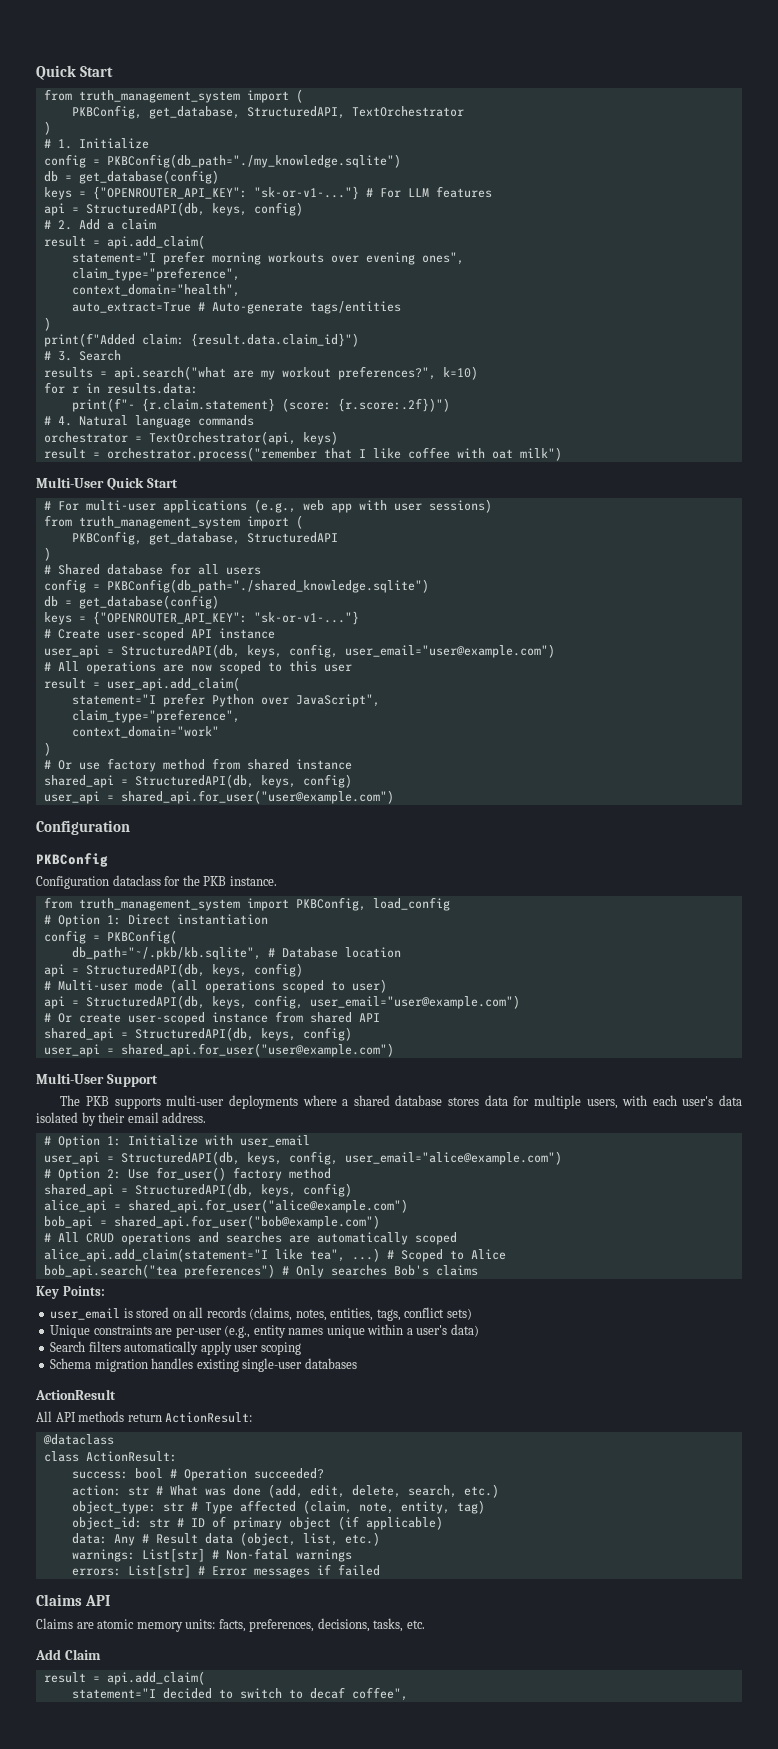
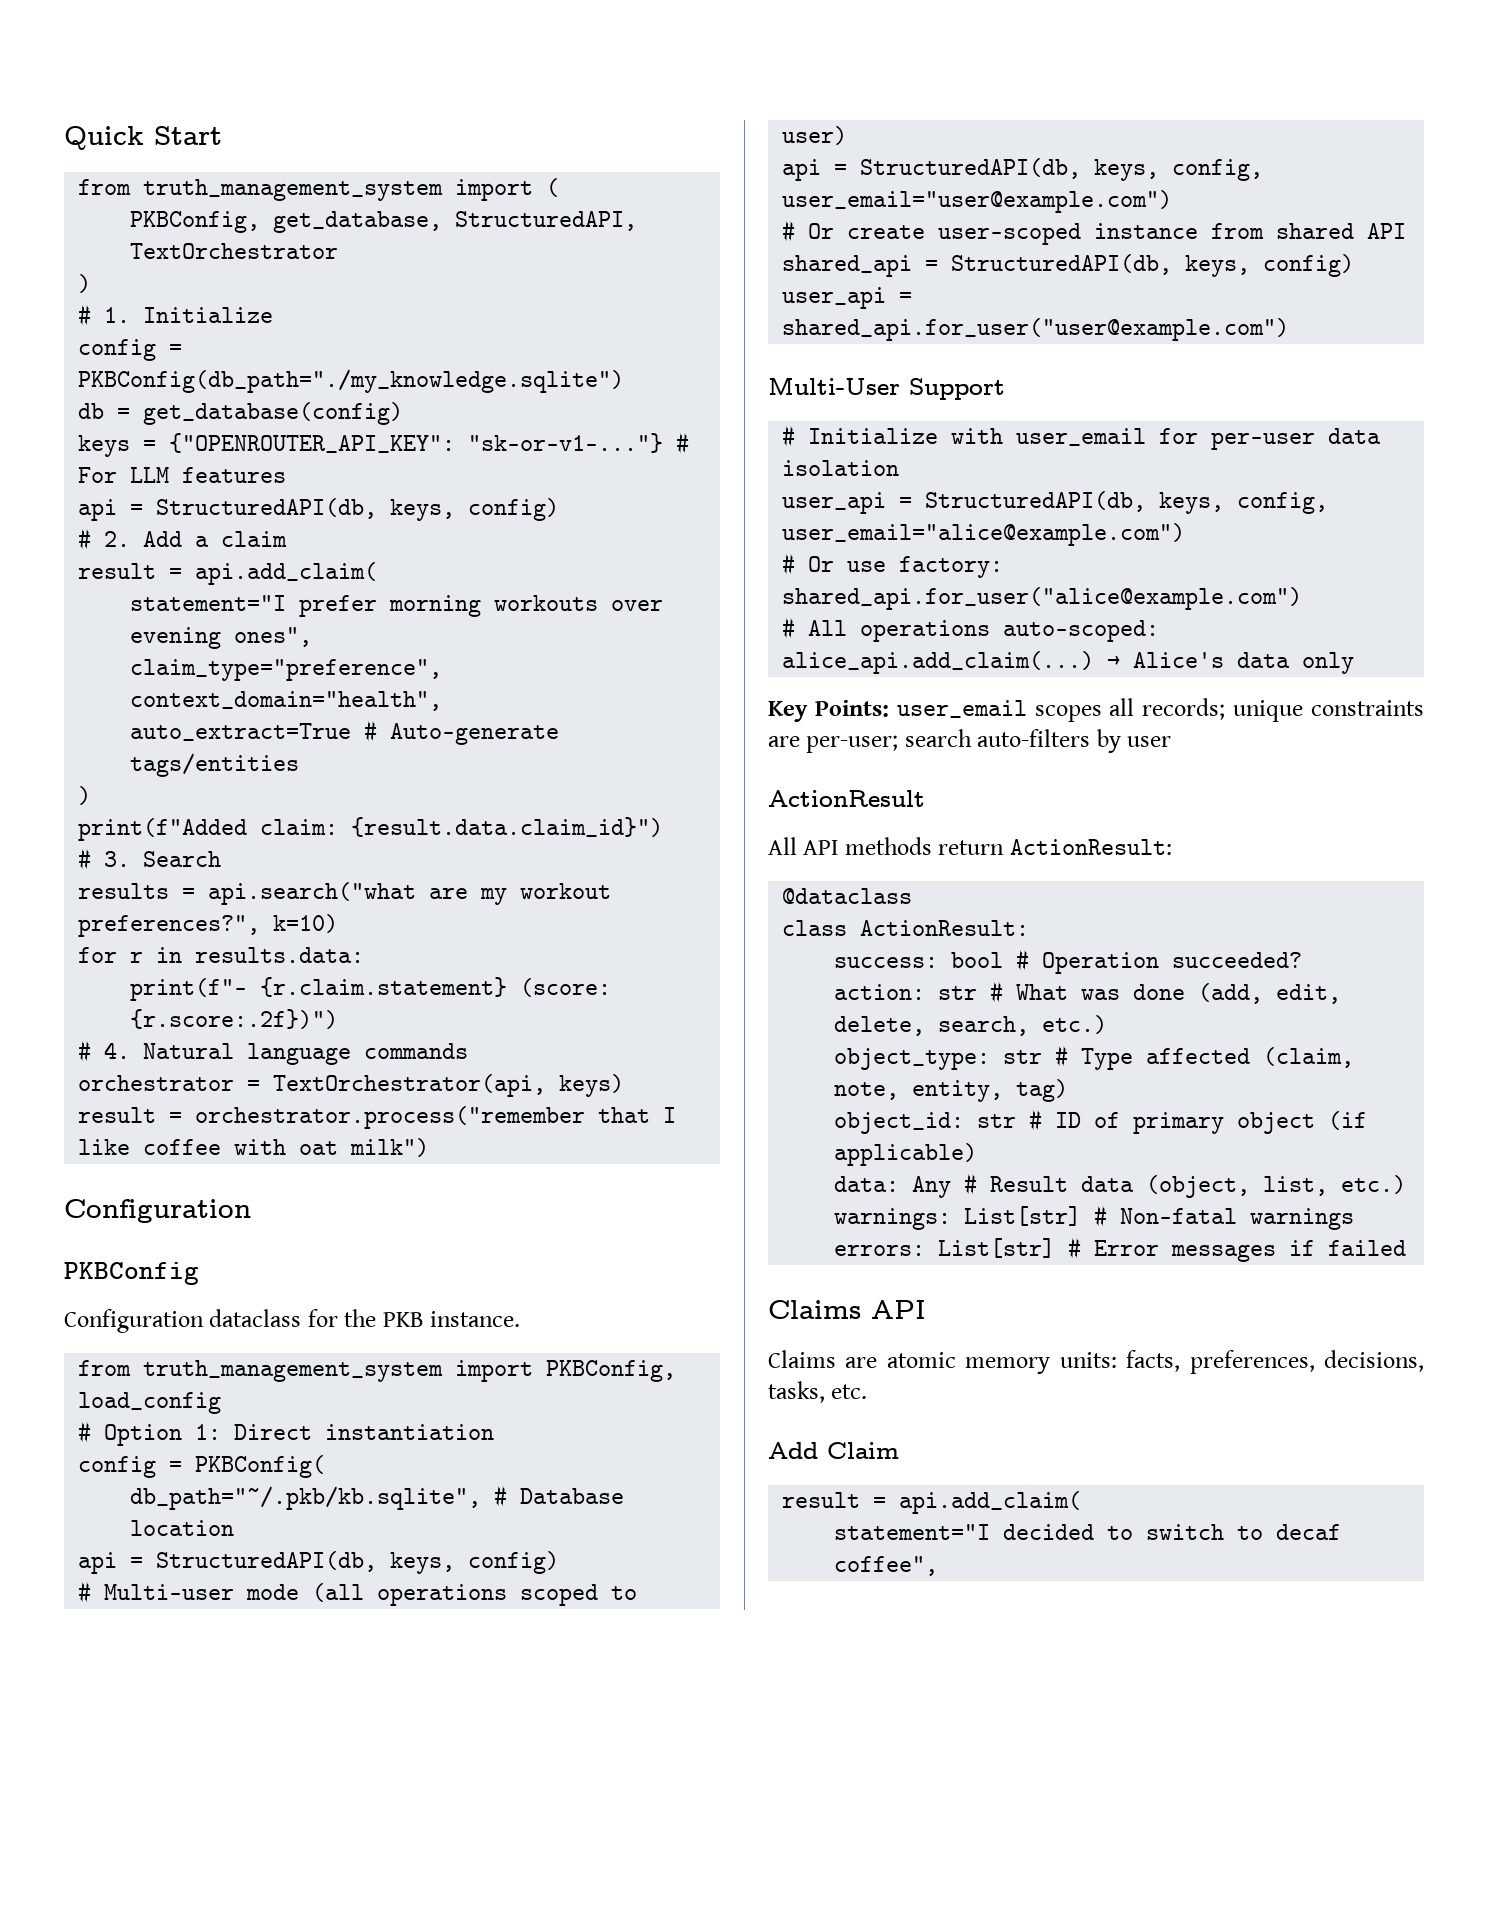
- Multi-User Quick Start
- # For multi-user applications (e.g., web app with user sessions)
- from truth_management_system import (
- PKBConfig, get_database, StructuredAPI
- )
- # Shared database for all users
- config = PKBConfig(db_path="./shared_knowledge.sqlite")
- db = get_database(config)
- keys = {"OPENROUTER_API_KEY": "sk-or-v1-..."}
- # Create user-scoped API instance
- user_api = StructuredAPI(db, keys, config, user_email="user@example.com")
- # All operations are now scoped to this user
- result = user_api.add_claim(
- statement="I prefer Python over JavaScript",
- claim_type="preference",
- context_domain="work"
- )
- # Or use factory method from shared instance
- shared_api = StructuredAPI(db, keys, config)
- user_api = shared_api.for_user("user@example.com")
- The PKB supports multi-user deployments where a shared database stores data for multiple users, with each user's data isolated by their email address.
- # Option 1: Initialize with user_email
+ # Initialize with user_email for per-user data isolation
- # Option 2: Use for_user() factory method
- shared_api = StructuredAPI(db, keys, config)
- alice_api = shared_api.for_user("alice@example.com")
- bob_api = shared_api.for_user("bob@example.com")
- # All CRUD operations and searches are automatically scoped
- alice_api.add_claim(statement="I like tea", ...) # Scoped to Alice
- bob_api.search("tea preferences") # Only searches Bob's claims
- Key Points:
- user_email is stored on all records (claims, notes, entities, tags, conflict sets)
- Unique constraints are per-user (e.g., entity names unique within a user's data)
- Search filters automatically apply user scoping
- Schema migration handles existing single-user databases
+ # Or use factory: shared_api.for_user("alice@example.com")
+ # All operations auto-scoped: alice_api.add_claim(...) → Alice's data only
+ Key Points: user_email scopes all records; unique constraints are per-user; search auto-filters by user

